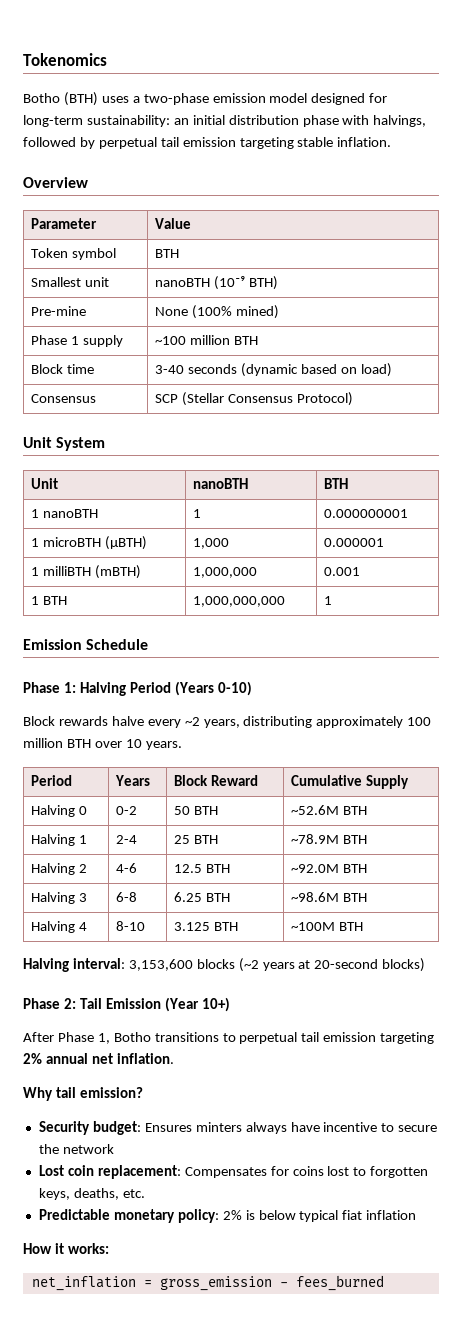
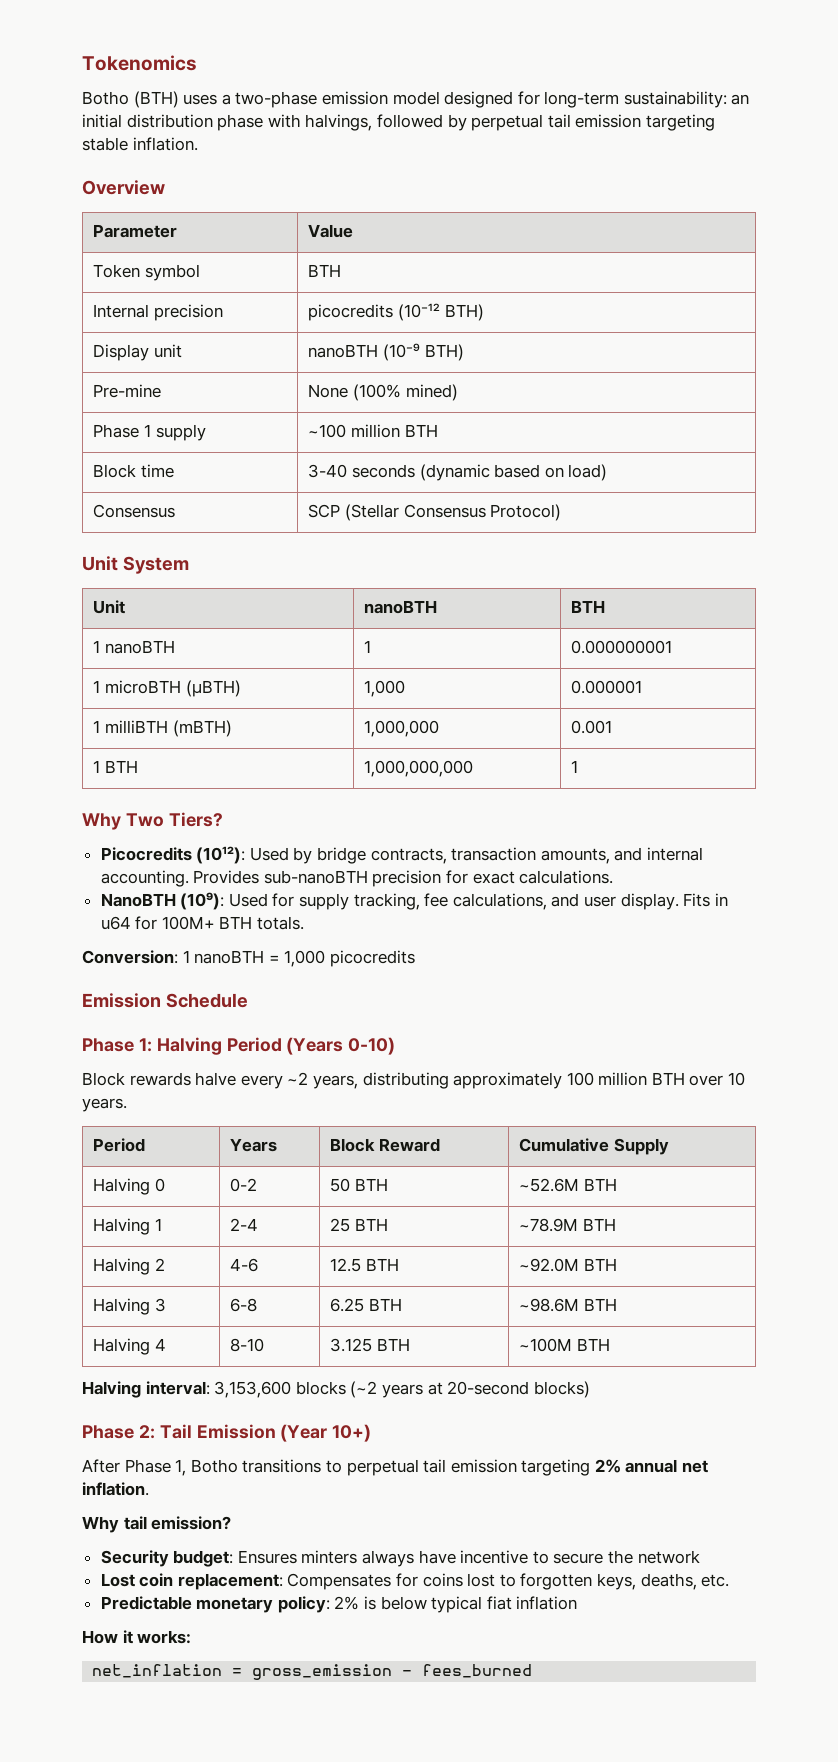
- Smallest unit | nanoBTH (10⁻⁹ BTH)
+ Internal precision | picocredits (10⁻¹² BTH)
+ Display unit | nanoBTH (10⁻⁹ BTH)
+ Why Two Tiers?
+ Picocredits (10¹²): Used by bridge contracts, transaction amounts, and internal accounting. Provides sub-nanoBTH precision for exact calculations.
+ NanoBTH (10⁹): Used for supply tracking, fee calculations, and user display. Fits in u64 for 100M+ BTH totals.
+ Conversion: 1 nanoBTH = 1,000 picocredits

